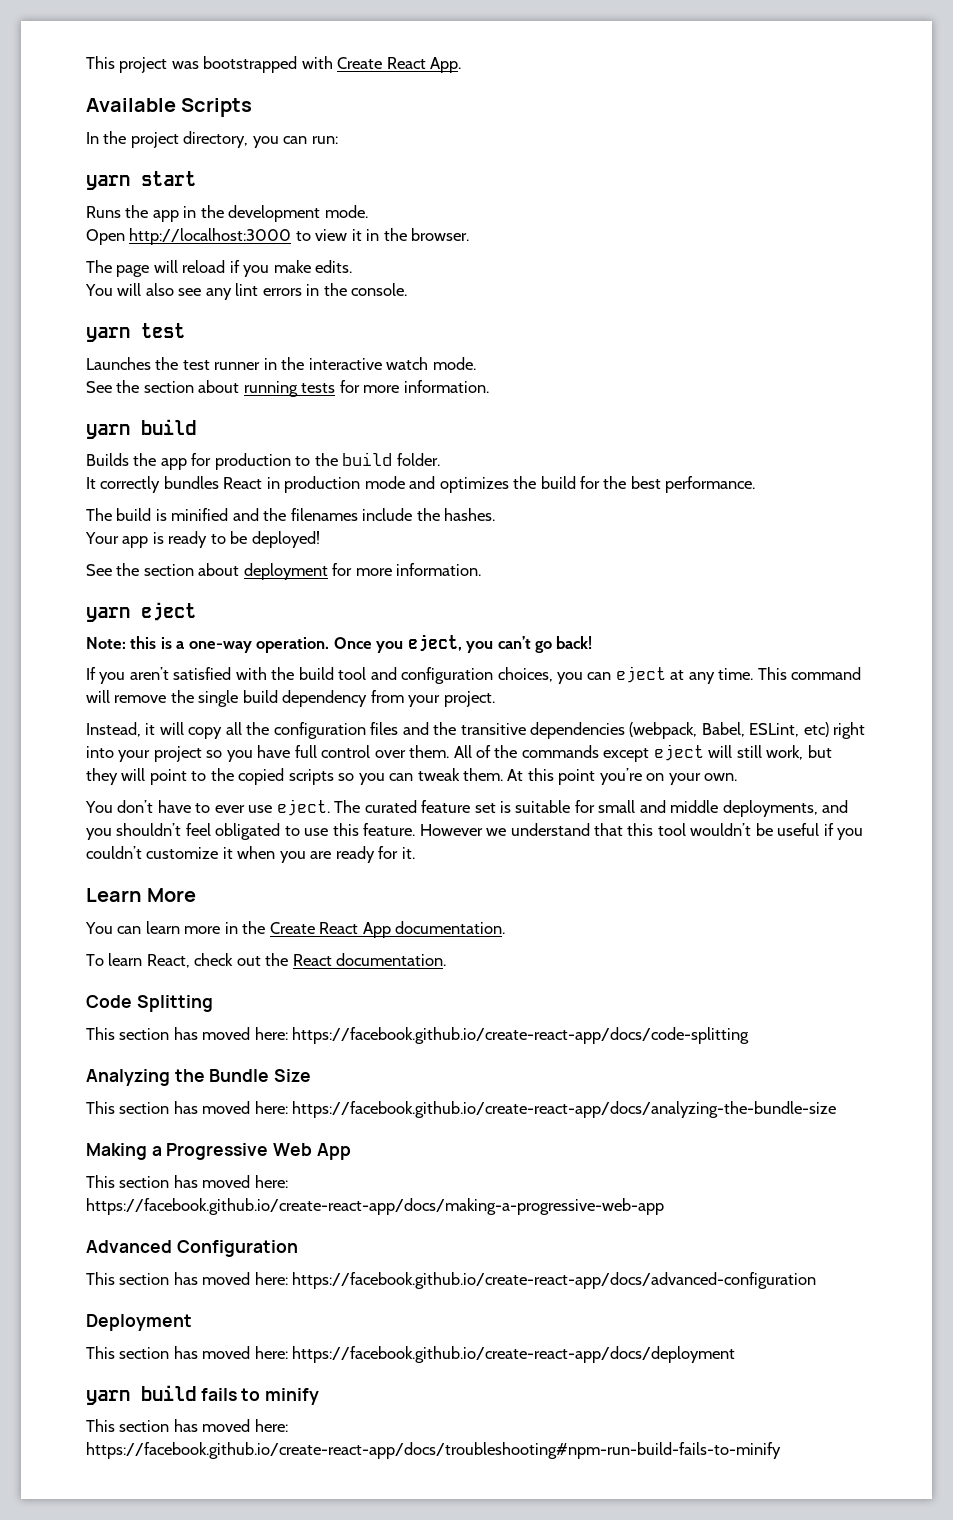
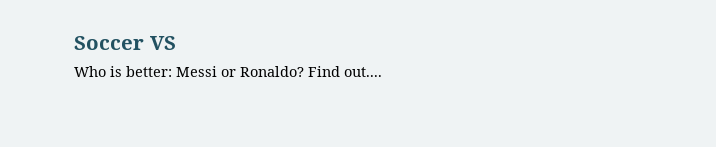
- This project was bootstrapped with Create React App.
- Available Scripts
- In the project directory, you can run:
- yarn start
- Runs the app in the development mode.
- Open http://localhost:3000 to view it in the browser.
- The page will reload if you make edits.
- You will also see any lint errors in the console.
- yarn test
- Launches the test runner in the interactive watch mode.
- See the section about running tests for more information.
- yarn build
- Builds the app for production to the build folder.
- It correctly bundles React in production mode and optimizes the build for the best performance.
- The build is minified and the filenames include the hashes.
- Your app is ready to be deployed!
- See the section about deployment for more information.
- yarn eject
- Note: this is a one-way operation. Once you eject, you can’t go back!
- If you aren’t satisfied with the build tool and configuration choices, you can eject at any time. This command will remove the single build dependency from your project.
- Instead, it will copy all the configuration files and the transitive dependencies (webpack, Babel, ESLint, etc) right into your project so you have full control over them. All of the commands except eject will still work, but they will point to the copied scripts so you can tweak them. At this point you’re on your own.
- You don’t have to ever use eject. The curated feature set is suitable for small and middle deployments, and you shouldn’t feel obligated to use this feature. However we understand that this tool wouldn’t be useful if you couldn’t customize it when you are ready for it.
- Learn More
- You can learn more in the Create React App documentation.
- To learn React, check out the React documentation.
- Code Splitting
- This section has moved here: https://facebook.github.io/create-react-app/docs/code-splitting
- Analyzing the Bundle Size
- This section has moved here: https://facebook.github.io/create-react-app/docs/analyzing-the-bundle-size
- Making a Progressive Web App
- This section has moved here: https://facebook.github.io/create-react-app/docs/making-a-progressive-web-app
- Advanced Configuration
- This section has moved here: https://facebook.github.io/create-react-app/docs/advanced-configuration
- Deployment
- This section has moved here: https://facebook.github.io/create-react-app/docs/deployment
- yarn build fails to minify
- This section has moved here: https://facebook.github.io/create-react-app/docs/troubleshooting#npm-run-build-fails-to-minify
+ Soccer VS
+ Who is better: Messi or Ronaldo? Find out....

